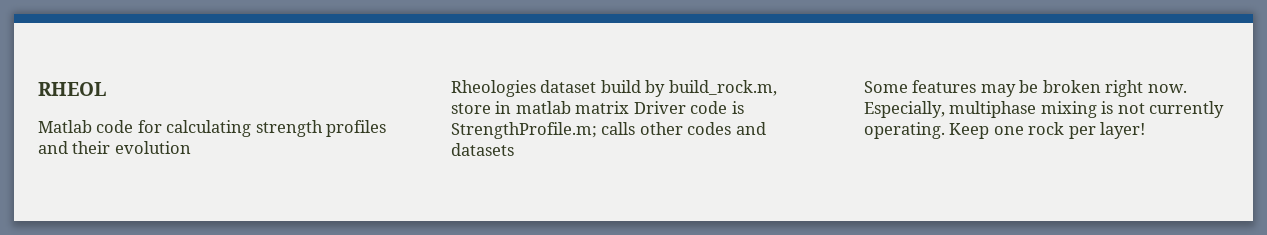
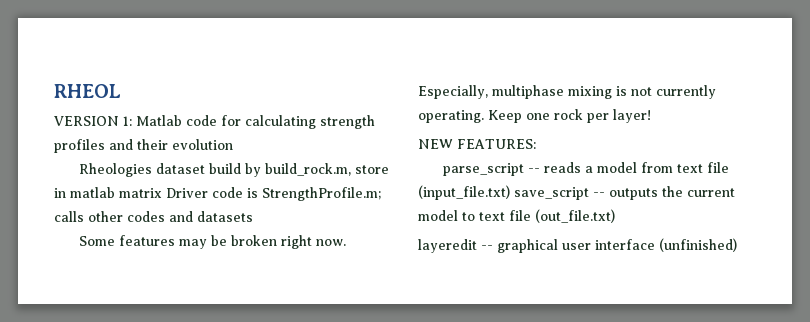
- Matlab code for calculating strength profiles and their evolution
+ VERSION 1: Matlab code for calculating strength profiles and their evolution
+ NEW FEATURES:
+ parse_script -- reads a model from text file (input_file.txt) save_script -- outputs the current model to text file (out_file.txt)
+ layeredit -- graphical user interface (unfinished)

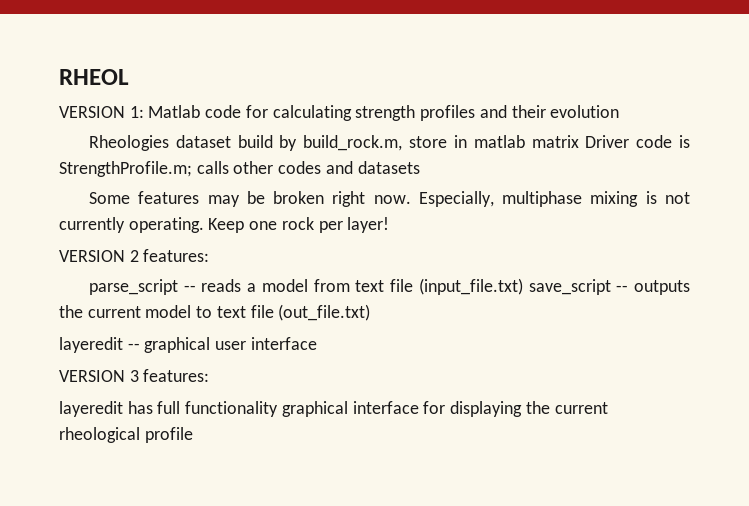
- NEW FEATURES:
+ VERSION 2 features:
- layeredit -- graphical user interface (unfinished)
+ layeredit -- graphical user interface
+ VERSION 3 features:
+ layeredit has full functionality graphical interface for displaying the current rheological profile

